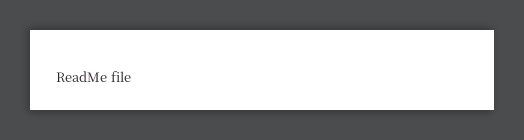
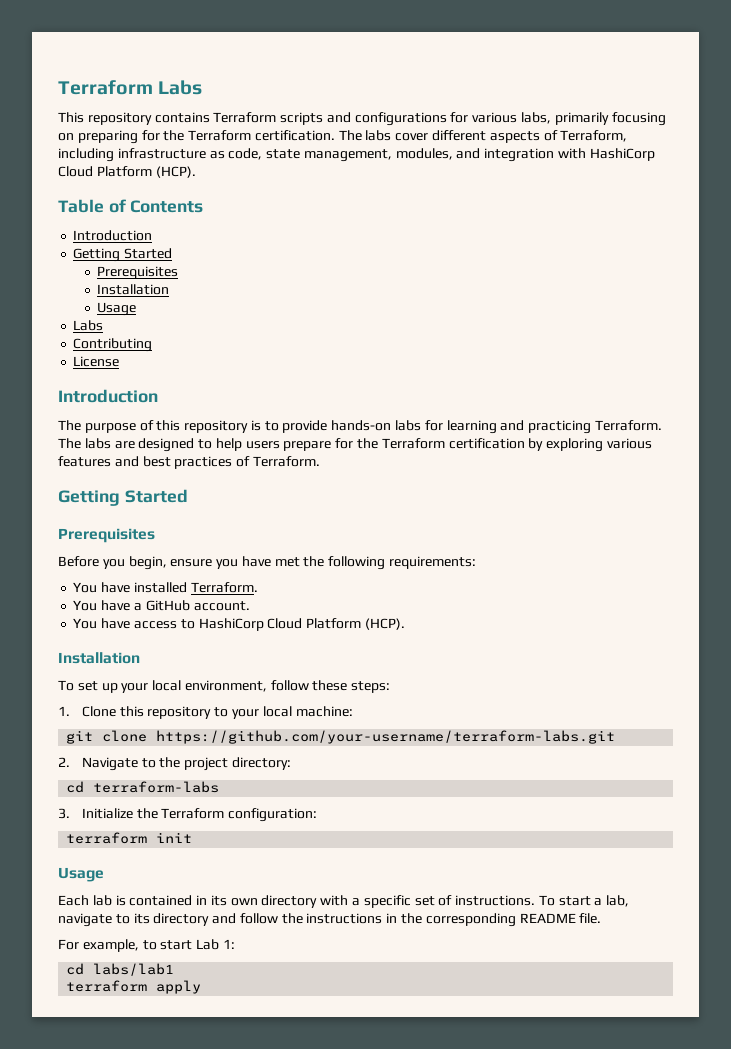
- ReadMe file
+ Terraform Labs
+ This repository contains Terraform scripts and configurations for various labs, primarily focusing on preparing for the Terraform certification. The labs cover different aspects of Terraform, including infrastructure as code, state management, modules, and integration with HashiCorp Cloud Platform (HCP).
+ Table of Contents
+ Introduction
+ Getting Started
+ Prerequisites
+ Installation
+ Usage
+ Labs
+ Contributing
+ License
+ Introduction
+ The purpose of this repository is to provide hands-on labs for learning and practicing Terraform. The labs are designed to help users prepare for the Terraform certification by exploring various features and best practices of Terraform.
+ Getting Started
+ Prerequisites
+ Before you begin, ensure you have met the following requirements:
+ You have installed Terraform.
+ You have a GitHub account.
+ You have access to HashiCorp Cloud Platform (HCP).
+ Installation
+ To set up your local environment, follow these steps:
+ 1. Clone this repository to your local machine:
+ git clone https://github.com/your-username/terraform-labs.git
+ 2. Navigate to the project directory:
+ cd terraform-labs
+ 3. Initialize the Terraform configuration:
+ terraform init
+ Usage
+ Each lab is contained in its own directory with a specific set of instructions. To start a lab, navigate to its directory and follow the instructions in the corresponding README file.
+ For example, to start Lab 1:
+ cd labs/lab1
+ terraform apply

